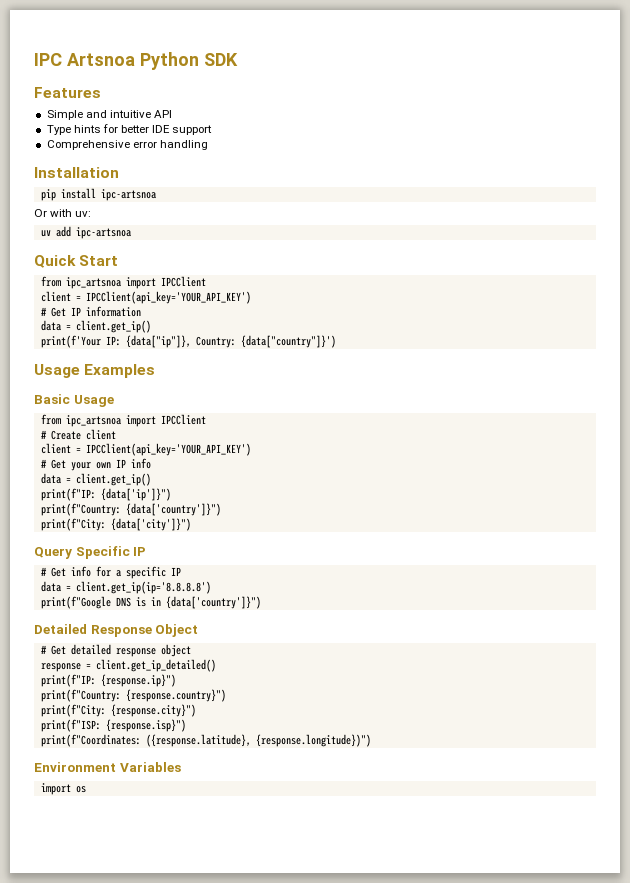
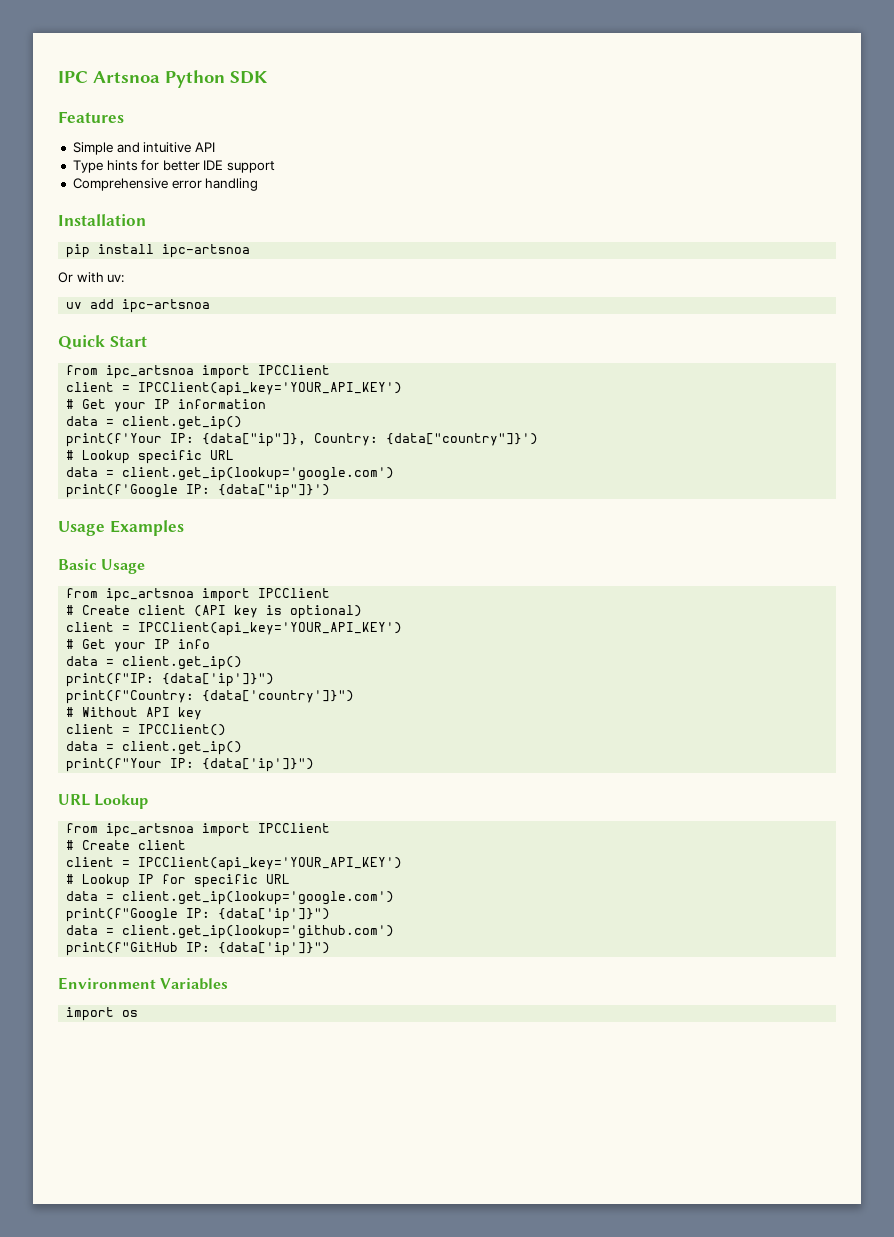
- # Get IP information
+ # Get your IP information
+ # Lookup specific URL
+ data = client.get_ip(lookup='google.com')
+ print(f'Google IP: {data["ip"]}')
- # Create client
+ # Create client (API key is optional)
  client = IPCClient(api_key='YOUR_API_KEY')
- # Get your own IP info
+ # Get your IP info
- print(f"City: {data['city']}")
- Query Specific IP
- # Get info for a specific IP
- data = client.get_ip(ip='8.8.8.8')
- print(f"Google DNS is in {data['country']}")
- Detailed Response Object
- # Get detailed response object
- response = client.get_ip_detailed()
- print(f"IP: {response.ip}")
- print(f"Country: {response.country}")
- print(f"City: {response.city}")
- print(f"ISP: {response.isp}")
- print(f"Coordinates: ({response.latitude}, {response.longitude})")
+ # Without API key
+ client = IPCClient()
+ data = client.get_ip()
+ print(f"Your IP: {data['ip']}")
+ URL Lookup
+ from ipc_artsnoa import IPCClient
+ # Create client
+ client = IPCClient(api_key='YOUR_API_KEY')
+ # Lookup IP for specific URL
+ data = client.get_ip(lookup='google.com')
+ print(f"Google IP: {data['ip']}")
+ data = client.get_ip(lookup='github.com')
+ print(f"GitHub IP: {data['ip']}")

